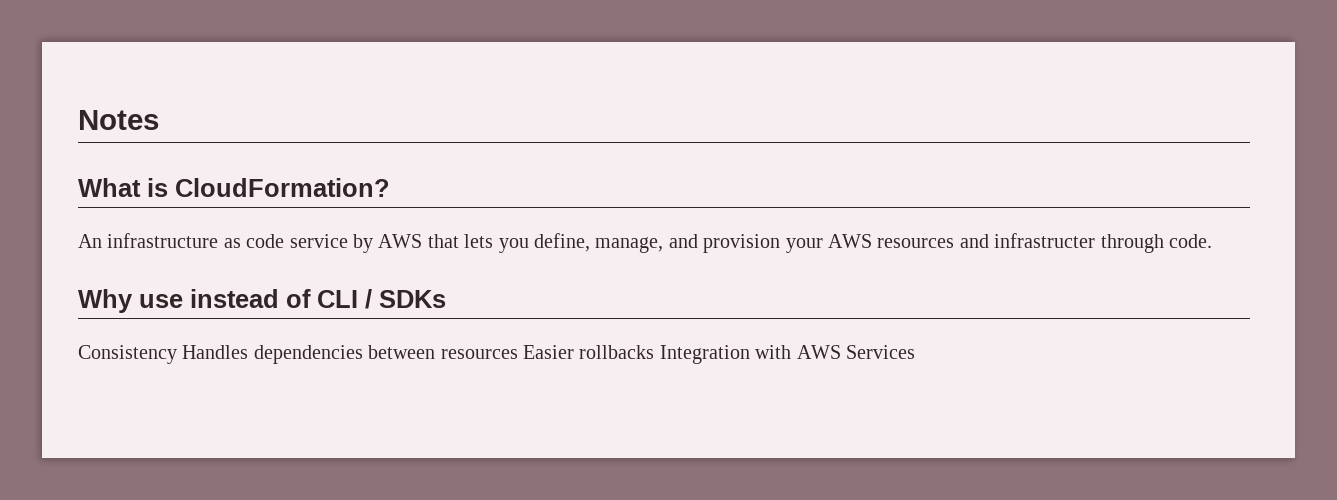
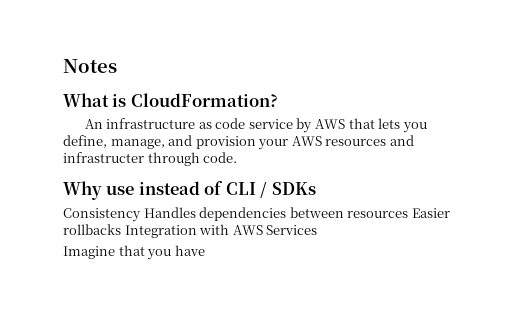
+ Imagine that you have

